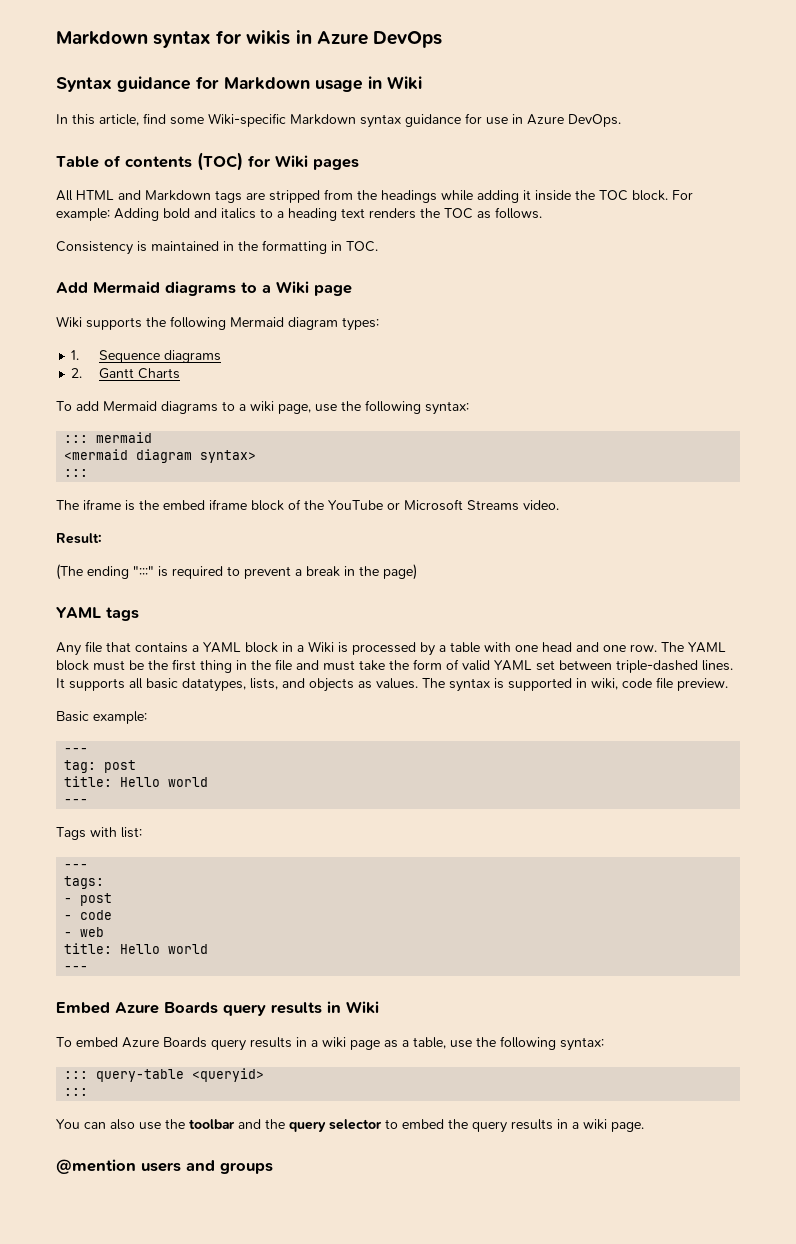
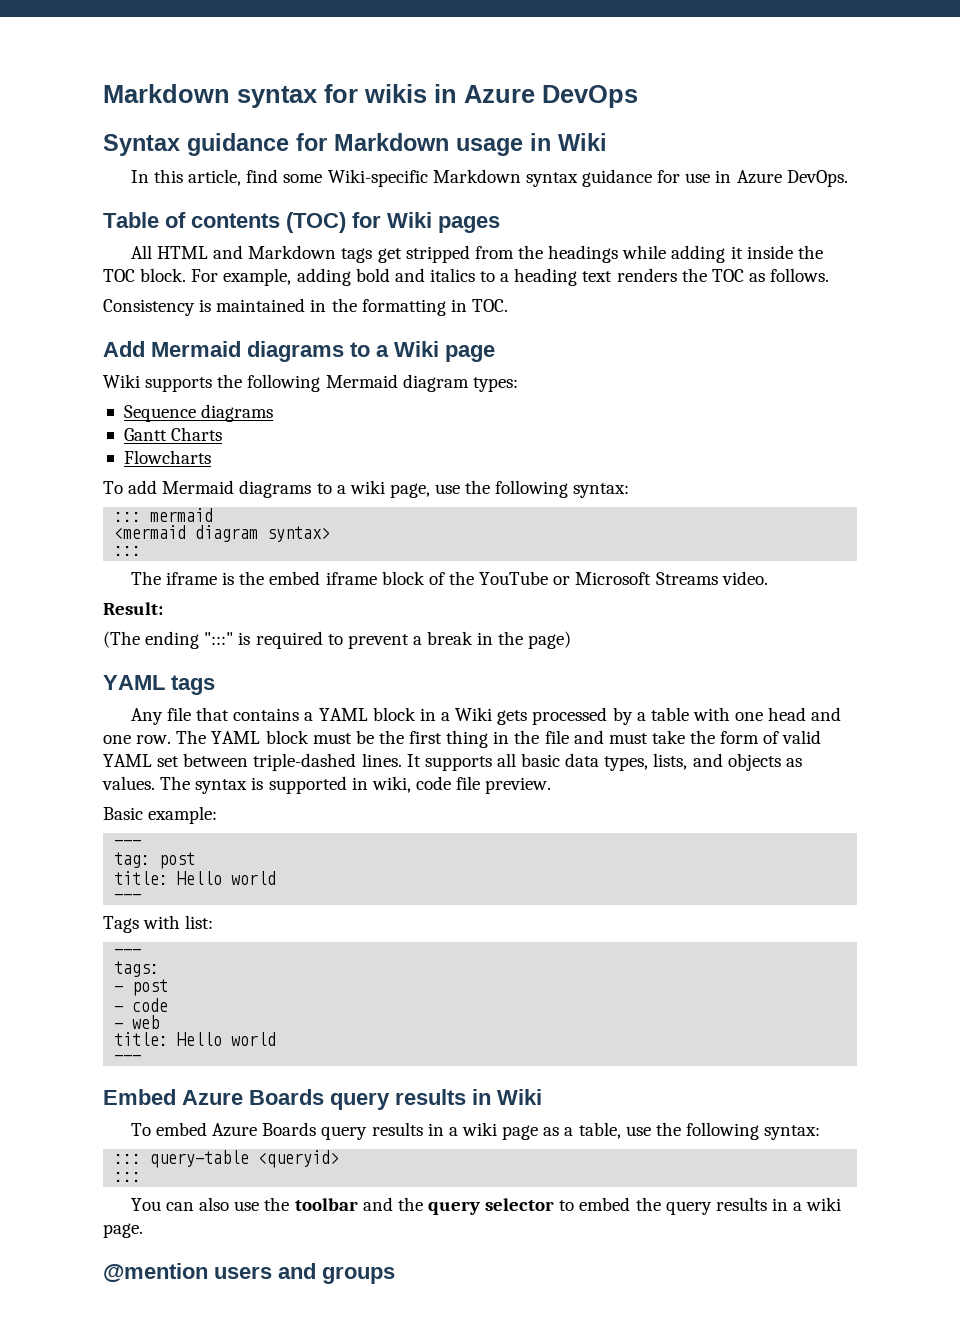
- All HTML and Markdown tags are stripped from the headings while adding it inside the TOC block.
+ All HTML and Markdown tags get stripped from the headings while adding it inside the TOC block.
- For example: Adding bold and italics to a heading text renders the TOC as follows.
+ For example, adding bold and italics to a heading text renders the TOC as follows.
- 1. Sequence diagrams
+ Sequence diagrams
- 2. Gantt Charts
+ Gantt Charts
+ Flowcharts
- Any file that contains a YAML block in a Wiki is processed by a table with one head and one row.
+ Any file that contains a YAML block in a Wiki gets processed by a table with one head and one row.
- It supports all basic datatypes, lists, and objects as values.
+ It supports all basic data types, lists, and objects as values.

